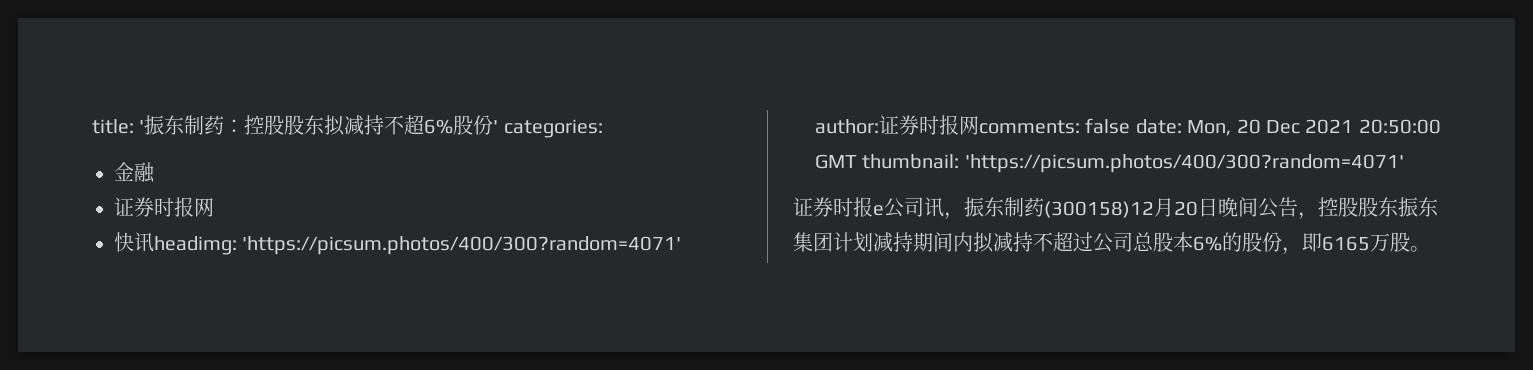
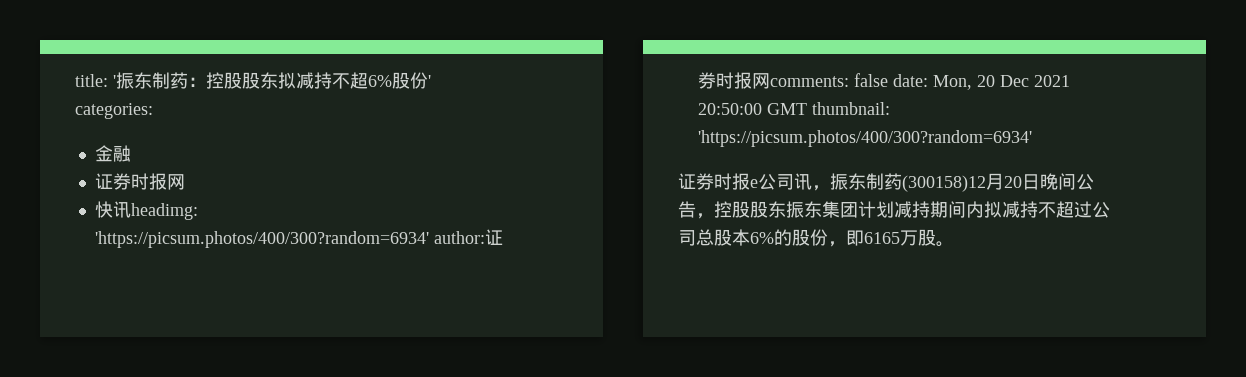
- 快讯headimg: 'https://picsum.photos/400/300?random=4071' author:证券时报网comments: false date: Mon, 20 Dec 2021 20:50:00 GMT thumbnail: 'https://picsum.photos/400/300?random=4071'
+ 快讯headimg: 'https://picsum.photos/400/300?random=6934' author:证券时报网comments: false date: Mon, 20 Dec 2021 20:50:00 GMT thumbnail: 'https://picsum.photos/400/300?random=6934'

